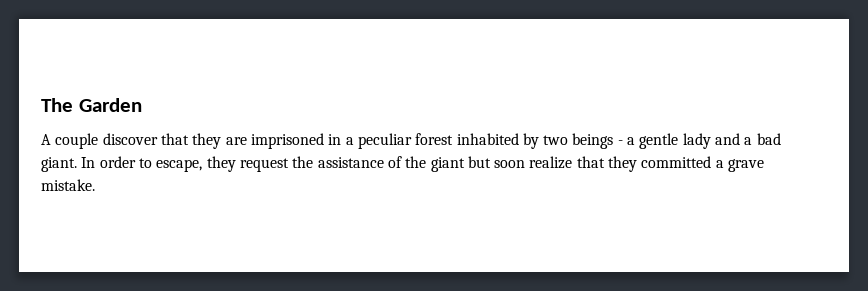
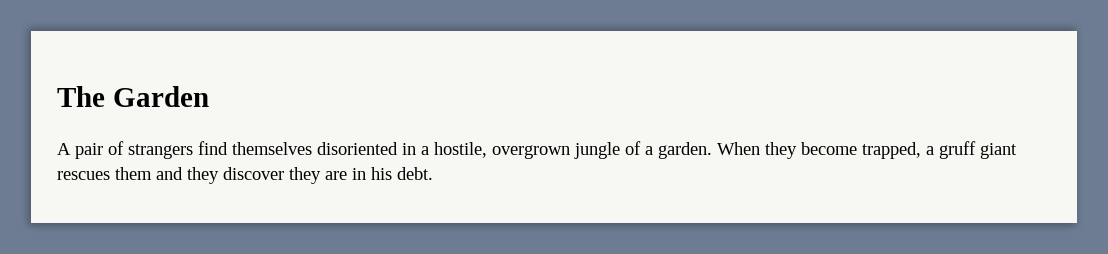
- A couple discover that they are imprisoned in a peculiar forest inhabited by two beings - a gentle lady and a bad giant. In order to escape, they request the assistance of the giant but soon realize that they committed a grave mistake.
+ A pair of strangers find themselves disoriented in a hostile, overgrown jungle of a garden. When they become trapped, a gruff giant rescues them and they discover they are in his debt.

